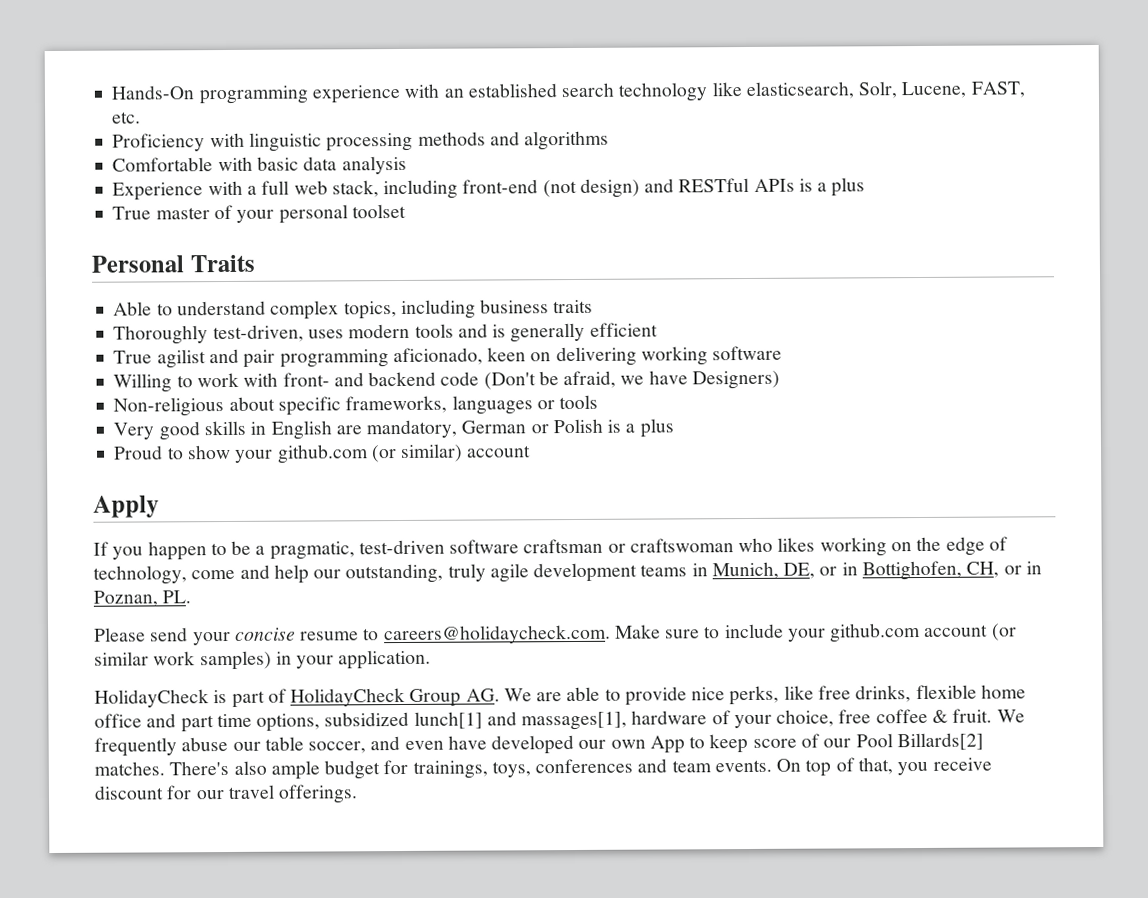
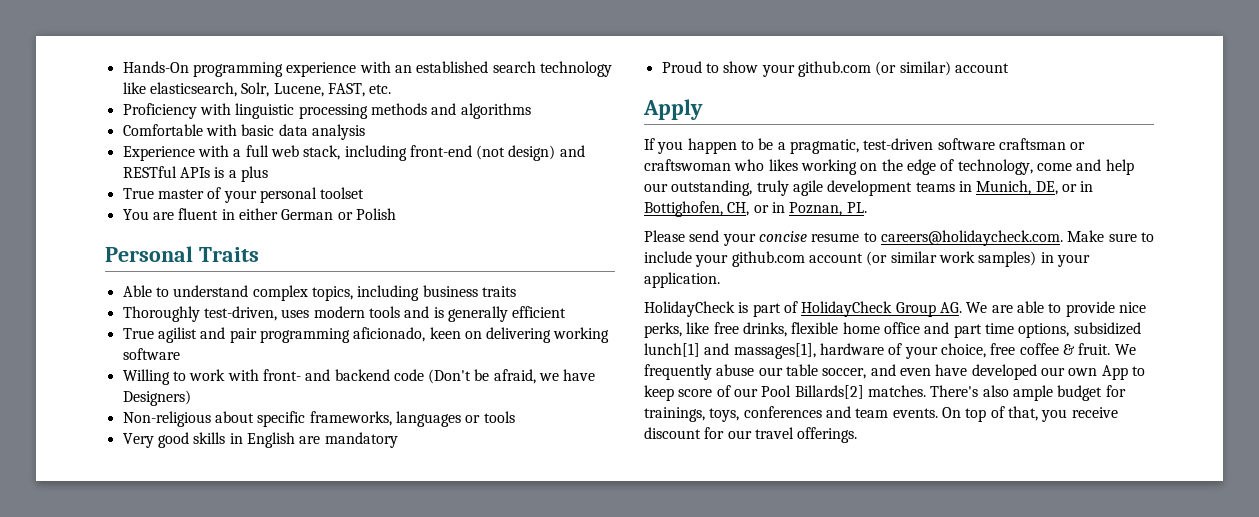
+ You are fluent in either German or Polish
- Very good skills in English are mandatory, German or Polish is a plus
+ Very good skills in English are mandatory

